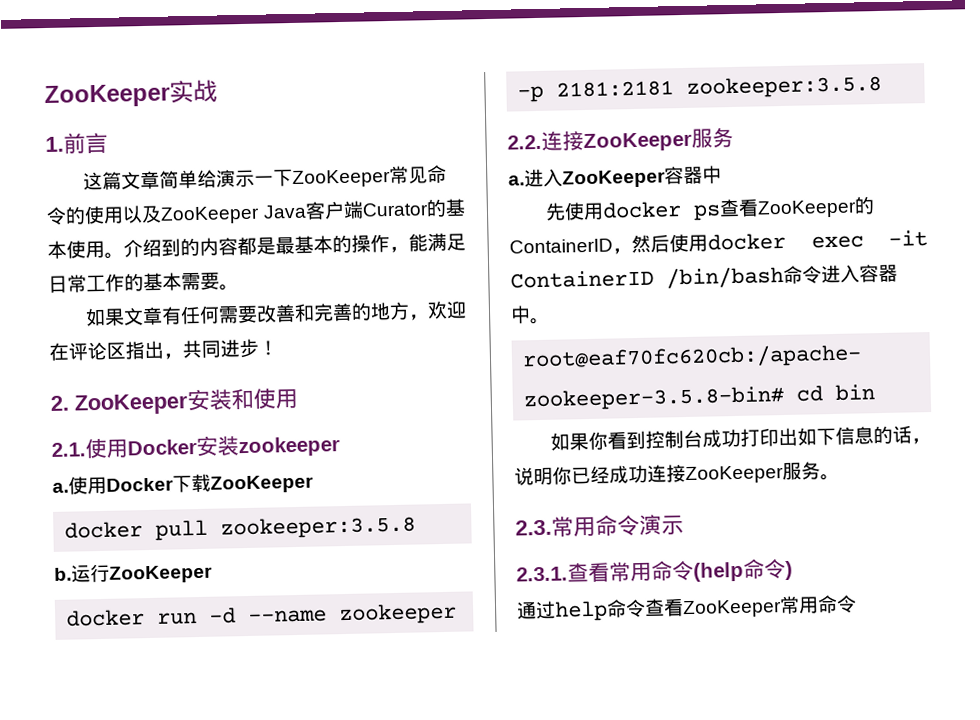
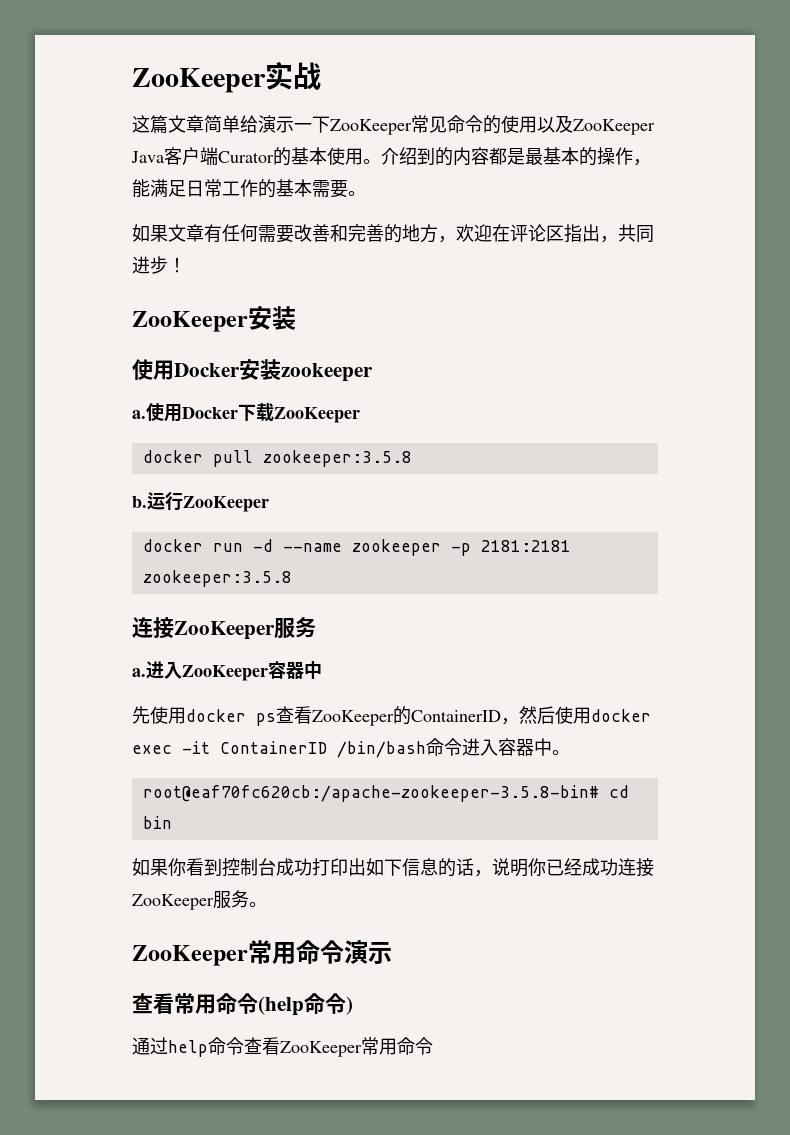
- 1.前言
- 2. ZooKeeper安装和使用
- 2.1.使用Docker安装zookeeper
+ ZooKeeper安装
+ 使用Docker安装zookeeper
  docker run -d --name zookeeper -p 2181:2181 zookeeper:3.5.8
- 2.2.连接ZooKeeper服务
+ 连接ZooKeeper服务
- 2.3.常用命令演示
+ ZooKeeper常用命令演示
- 2.3.1.查看常用命令(help命令)
+ 查看常用命令(help命令)

